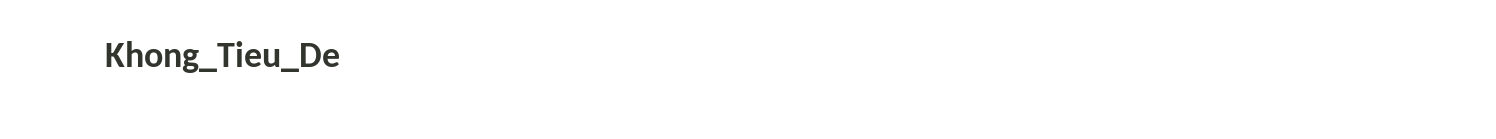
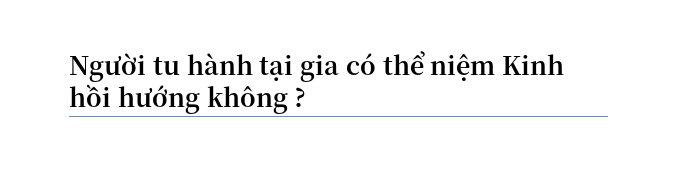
- Khong_Tieu_De
+ Người tu hành tại gia có thể niệm Kinh hồi hướng không ?

